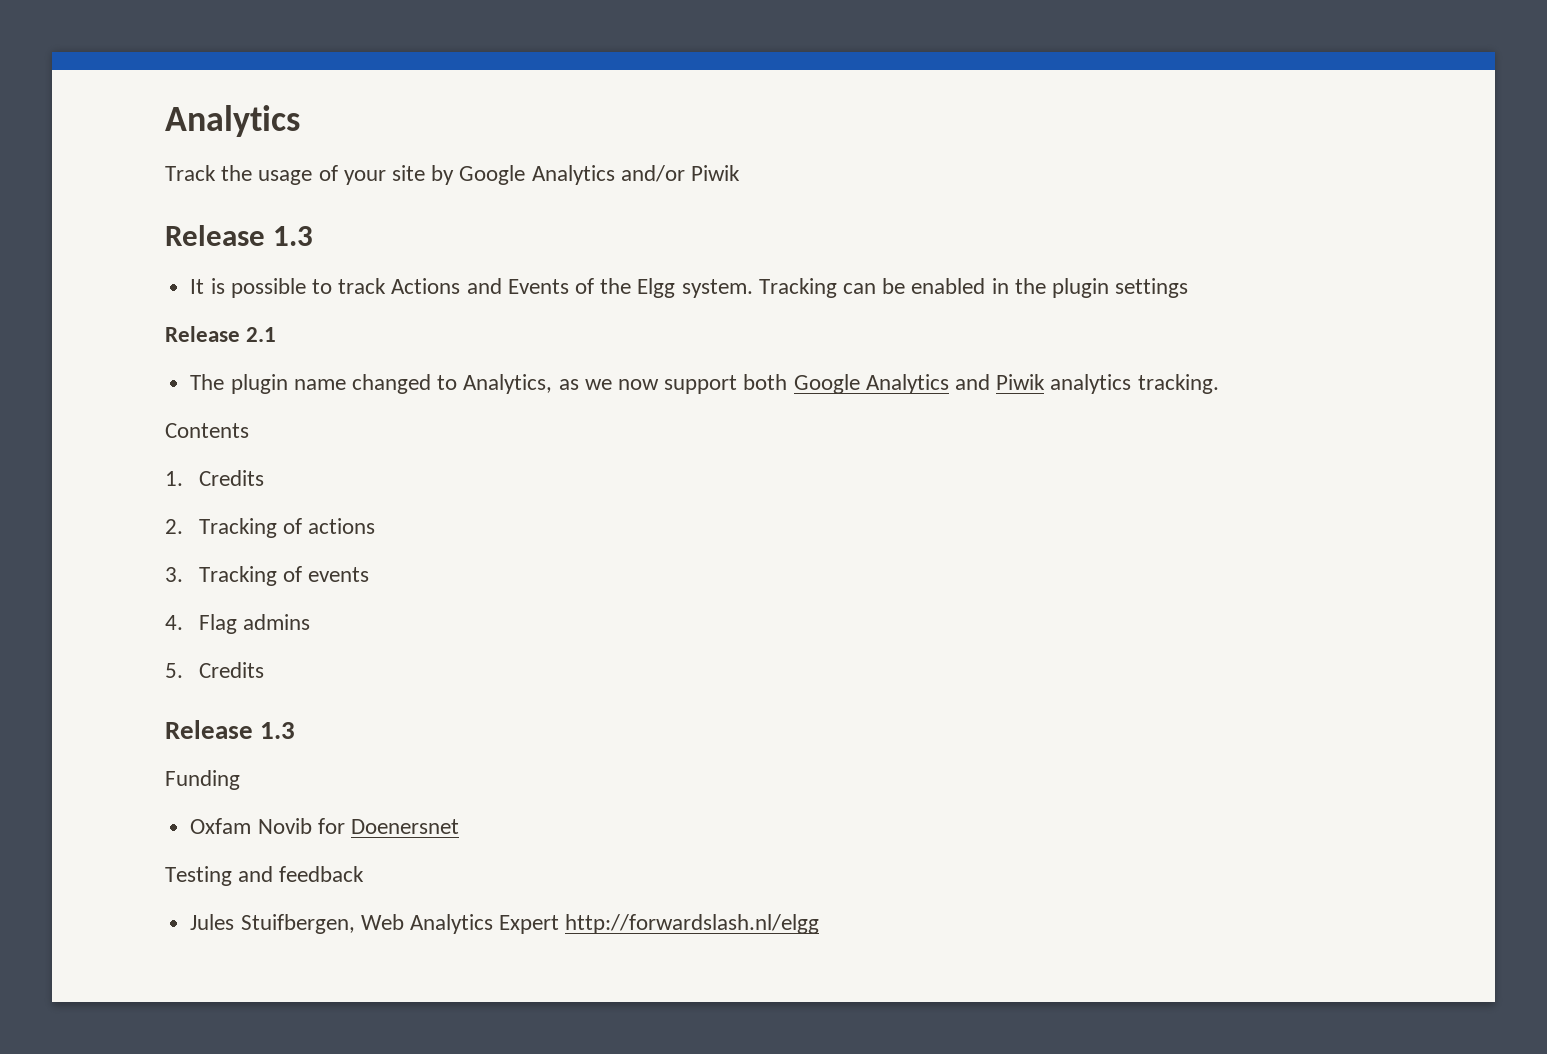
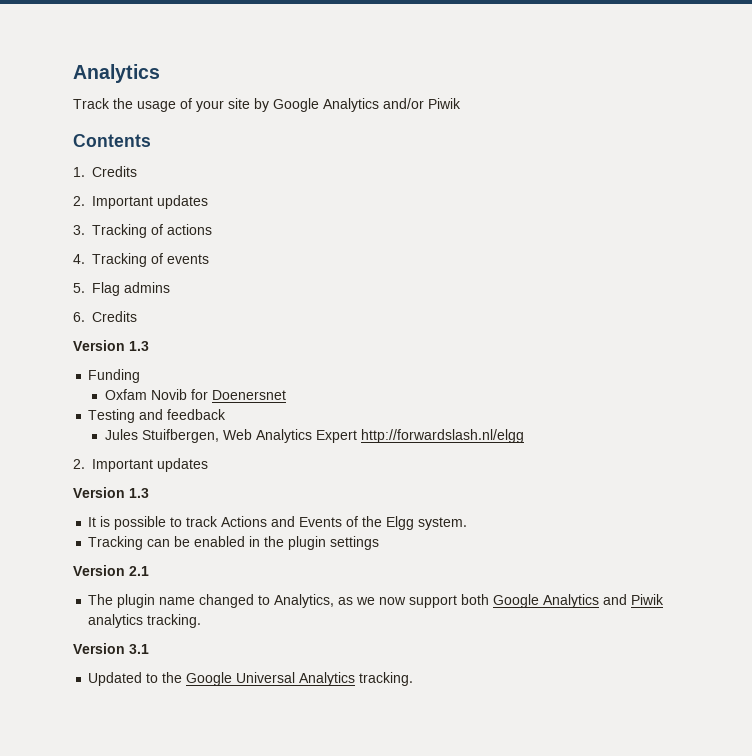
  Track the usage of your site by Google Analytics and/or Piwik
- Release 1.3
+ Contents
+ 1. Credits
+ 2. Important updates
+ 3. Tracking of actions
+ 4. Tracking of events
+ 5. Flag admins
+ 6. Credits
+ Version 1.3
+ Funding
+ Oxfam Novib for Doenersnet
+ Testing and feedback
+ Jules Stuifbergen, Web Analytics Expert http://forwardslash.nl/elgg
+ 2. Important updates
+ Version 1.3
- It is possible to track Actions and Events of the Elgg system. Tracking can be enabled in the plugin settings
+ It is possible to track Actions and Events of the Elgg system.
+ Tracking can be enabled in the plugin settings
- Release 2.1
+ Version 2.1
- Contents
- 1. Credits
- 2. Tracking of actions
- 3. Tracking of events
- 4. Flag admins
- 5. Credits
- Release 1.3
- Funding
- Oxfam Novib for Doenersnet
- Testing and feedback
- Jules Stuifbergen, Web Analytics Expert http://forwardslash.nl/elgg
+ Version 3.1
+ Updated to the Google Universal Analytics tracking.

